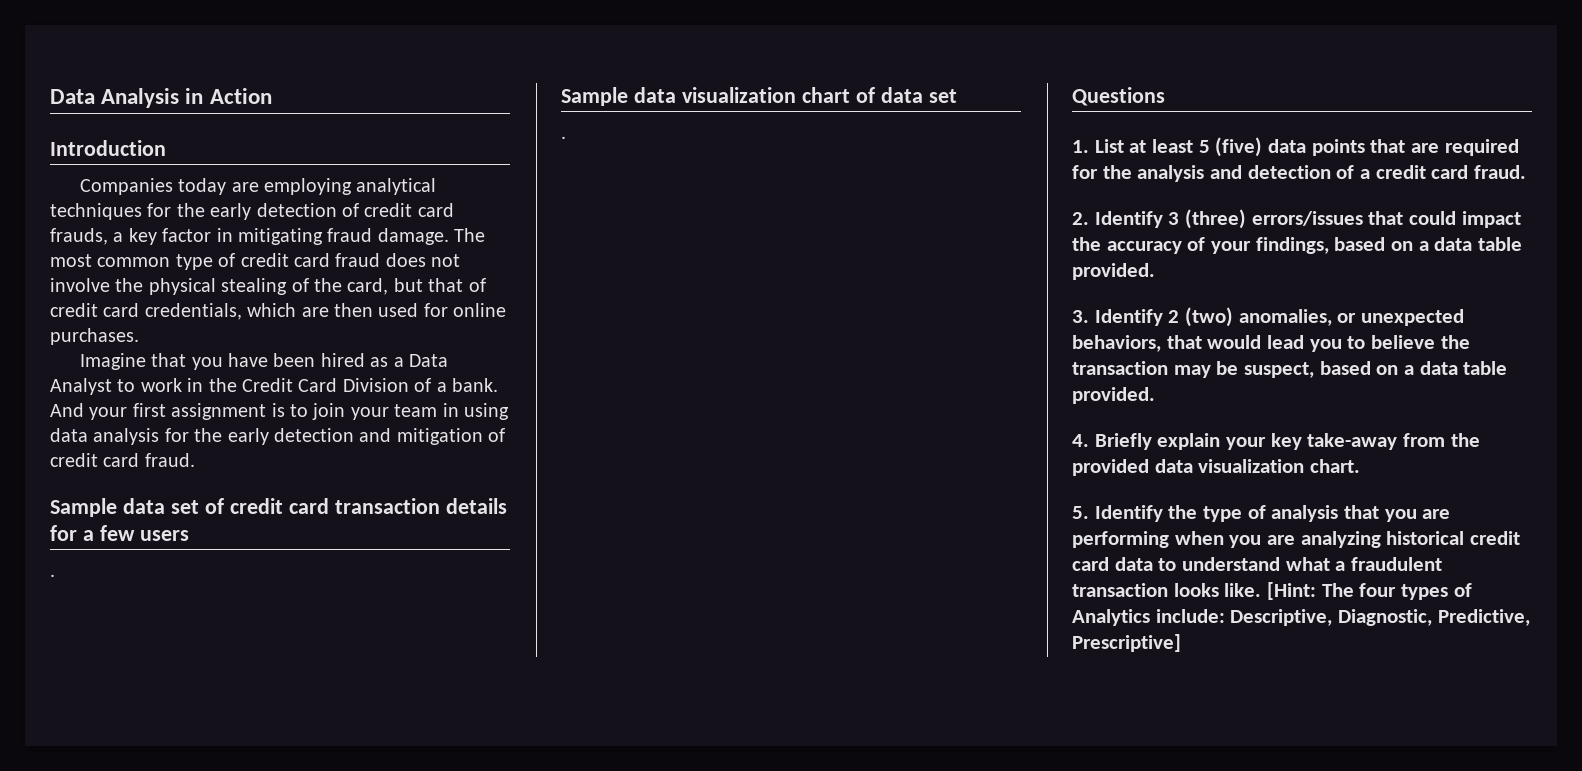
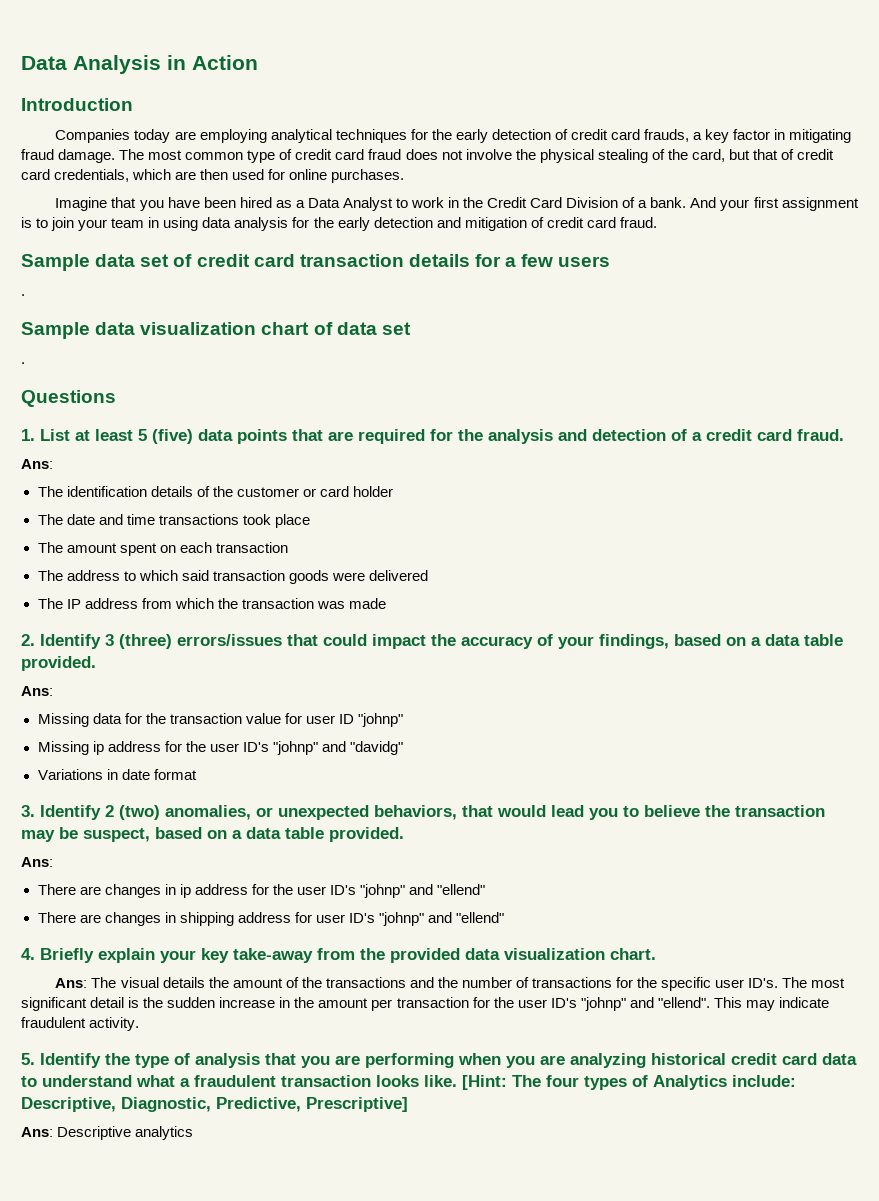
  1. List at least 5 (five) data points that are required for the analysis and detection of a credit card fraud.
+ Ans:
+ The identification details of the customer or card holder
+ The date and time transactions took place
+ The amount spent on each transaction
+ The address to which said transaction goods were delivered
+ The IP address from which the transaction was made
  2. Identify 3 (three) errors/issues that could impact the accuracy of your findings, based on a data table provided.
+ Ans:
+ Missing data for the transaction value for user ID "johnp"
+ Missing ip address for the user ID's "johnp" and "davidg"
+ Variations in date format
  3. Identify 2 (two) anomalies, or unexpected behaviors, that would lead you to believe the transaction may be suspect, based on a data table provided.
+ Ans:
+ There are changes in ip address for the user ID's "johnp" and "ellend"
+ There are changes in shipping address for user ID's "johnp" and "ellend"
+ Ans: The visual details the amount of the transactions and the number of transactions for the specific user ID's. The most significant detail is the sudden increase in the amount per transaction for the user ID's "johnp" and "ellend". This may indicate fraudulent activity.
+ Ans: Descriptive analytics

